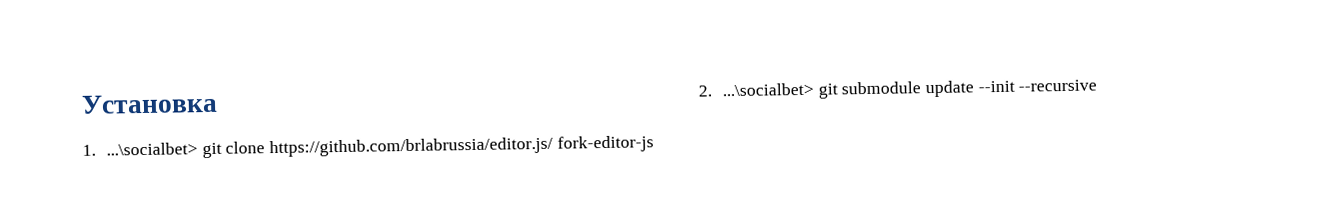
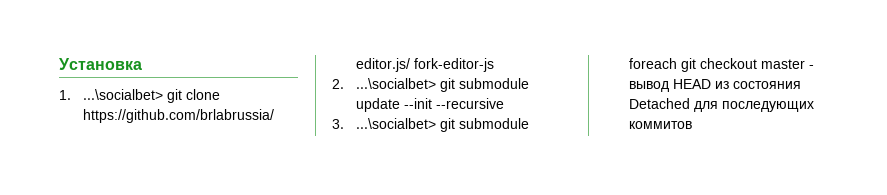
+ 3. ...\socialbet> git submodule foreach git checkout master - вывод HEAD из состояния Detached для последующих коммитов

